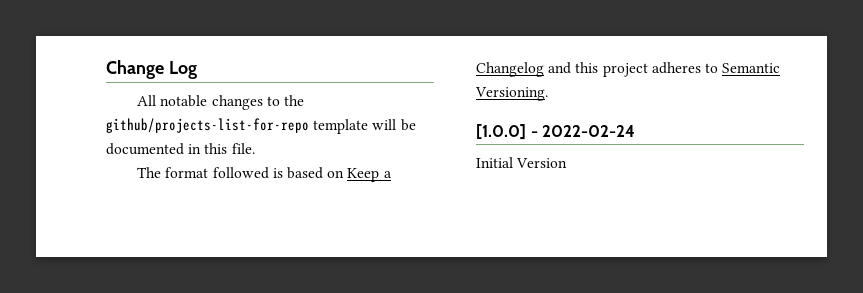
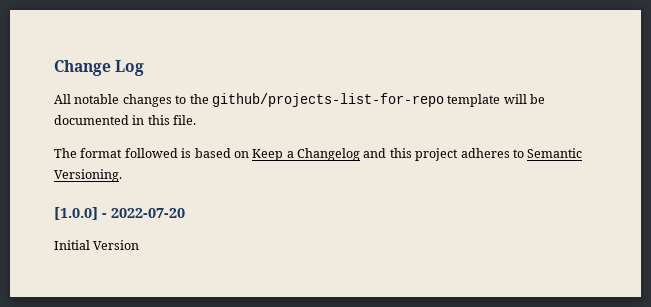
- [1.0.0] - 2022-02-24
+ [1.0.0] - 2022-07-20

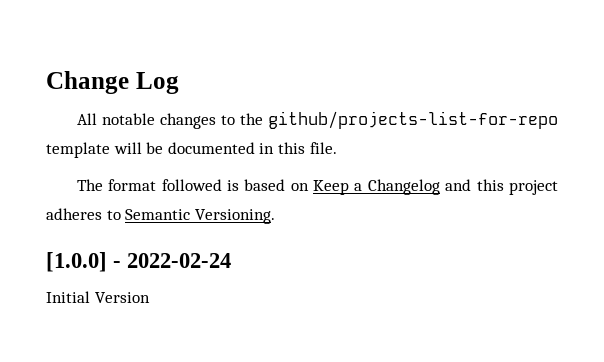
- [1.0.0] - 2022-07-20
+ [1.0.0] - 2022-02-24

